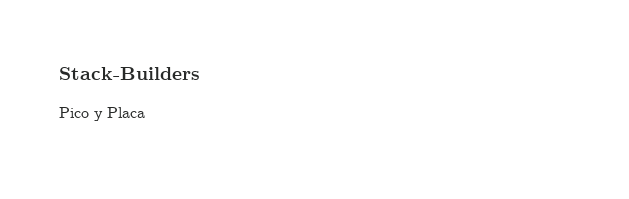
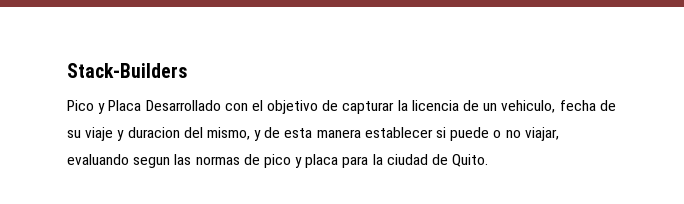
- Pico y Placa
+ Pico y Placa Desarrollado con el objetivo de capturar la licencia de un vehiculo, fecha de su viaje y duracion del mismo, y de esta manera establecer si puede o no viajar, evaluando segun las normas de pico y placa para la ciudad de Quito.

